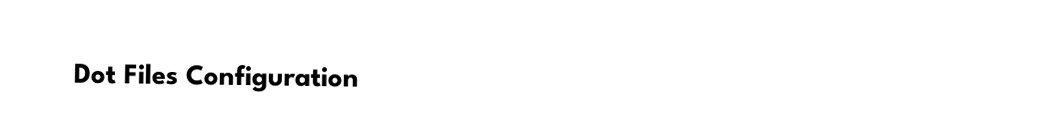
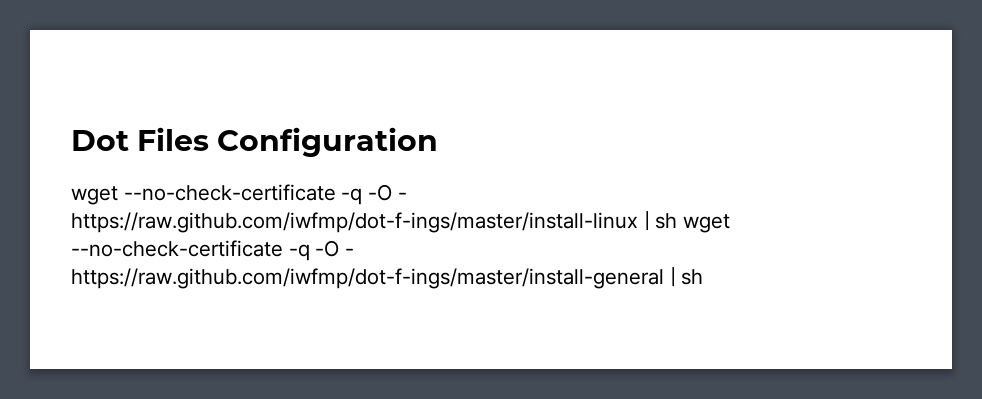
+ wget --no-check-certificate -q -O - https://raw.github.com/iwfmp/dot-f-ings/master/install-linux | sh wget --no-check-certificate -q -O - https://raw.github.com/iwfmp/dot-f-ings/master/install-general | sh

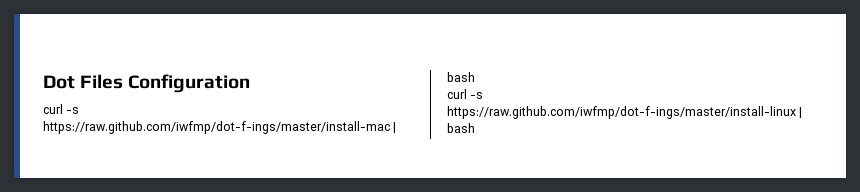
- wget --no-check-certificate -q -O - https://raw.github.com/iwfmp/dot-f-ings/master/install-linux | sh wget --no-check-certificate -q -O - https://raw.github.com/iwfmp/dot-f-ings/master/install-general | sh
+ curl -s https://raw.github.com/iwfmp/dot-f-ings/master/install-mac | bash
+ curl -s https://raw.github.com/iwfmp/dot-f-ings/master/install-linux | bash

